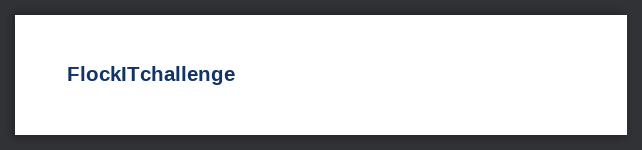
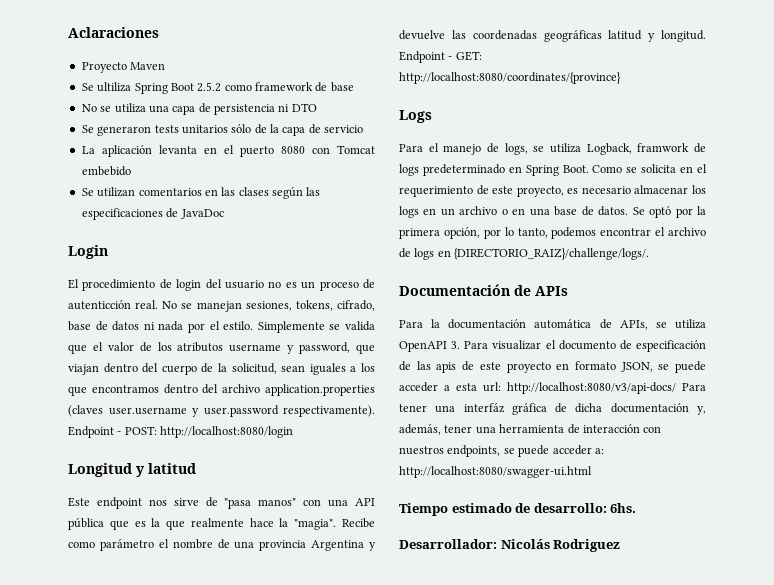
- FlockITchallenge
+ Aclaraciones
+ Proyecto Maven
+ Se ultiliza Spring Boot 2.5.2 como framework de base
+ No se utiliza una capa de persistencia ni DTO
+ Se generaron tests unitarios sólo de la capa de servicio
+ La aplicación levanta en el puerto 8080 con Tomcat embebido
+ Se utilizan comentarios en las clases según las especificaciones de JavaDoc
+ Login
+ El procedimiento de login del usuario no es un proceso de autenticción real. No se manejan sesiones, tokens, cifrado, base de datos ni nada por el estilo. Simplemente se valida que el valor de los atributos username y password, que viajan dentro del cuerpo de la solicitud, sean iguales a los que encontramos dentro del archivo application.properties (claves user.username y user.password respectivamente). Endpoint - POST: http://localhost:8080/login
+ Longitud y latitud
+ Este endpoint nos sirve de "pasa manos" con una API pública que es la que realmente hace la "magia". Recibe como parámetro el nombre de una provincia Argentina y devuelve las coordenadas geográficas latitud y longitud. Endpoint - GET: http://localhost:8080/coordinates/{province}
+ Logs
+ Para el manejo de logs, se utiliza Logback, framwork de logs predeterminado en Spring Boot. Como se solicita en el requerimiento de este proyecto, es necesario almacenar los logs en un archivo o en una base de datos. Se optó por la primera opción, por lo tanto, podemos encontrar el archivo de logs en {DIRECTORIO_RAIZ}/challenge/logs/.
+ Documentación de APIs
+ Para la documentación automática de APIs, se utiliza OpenAPI 3. Para visualizar el documento de especificación de las apis de este proyecto en formato JSON, se puede acceder a esta url: http://localhost:8080/v3/api-docs/ Para tener una interfáz gráfica de dicha documentación y, además, tener una herramienta de interacción con nuestros endpoints, se puede acceder a: http://localhost:8080/swagger-ui.html
+ Tiempo estimado de desarrollo: 6hs.
+ Desarrollador: Nicolás Rodriguez

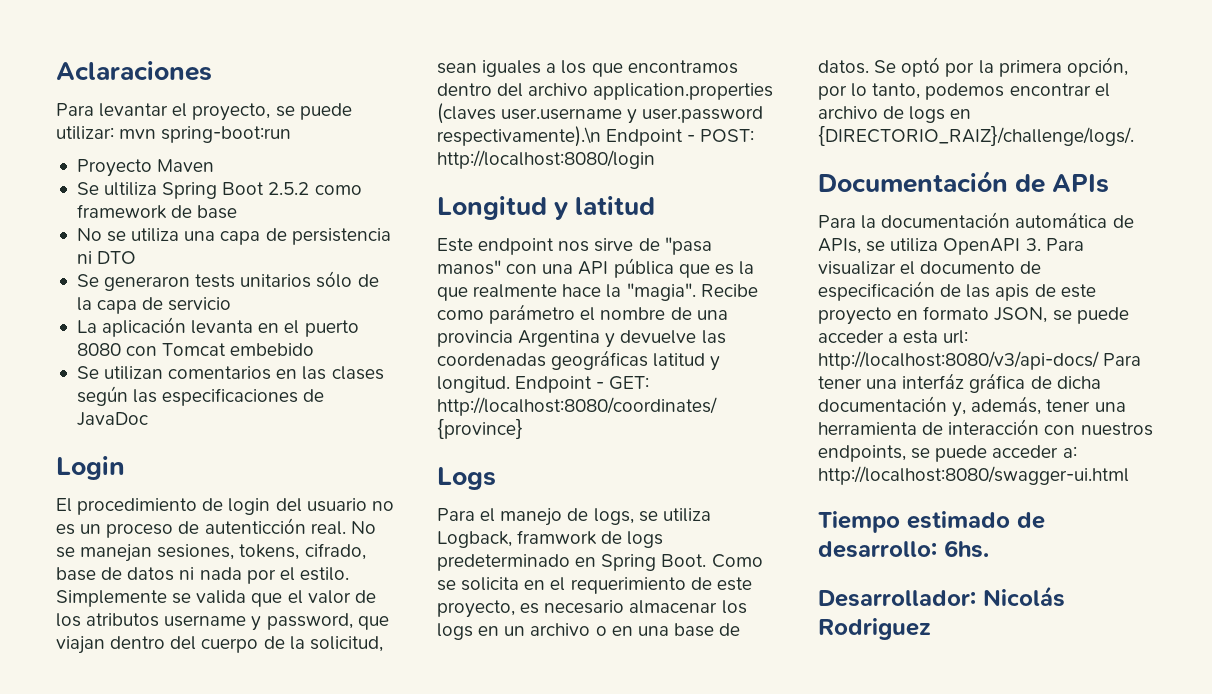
+ Para levantar el proyecto, se puede utilizar: mvn spring-boot:run
- Simplemente se valida que el valor de los atributos username y password, que viajan dentro del cuerpo de la solicitud, sean iguales a los que encontramos dentro del archivo application.properties (claves user.username y user.password respectivamente). Endpoint - POST: http://localhost:8080/login
+ Simplemente se valida que el valor de los atributos username y password, que viajan dentro del cuerpo de la solicitud, sean iguales a los que encontramos dentro del archivo application.properties (claves user.username y user.password respectivamente).\n Endpoint - POST: http://localhost:8080/login

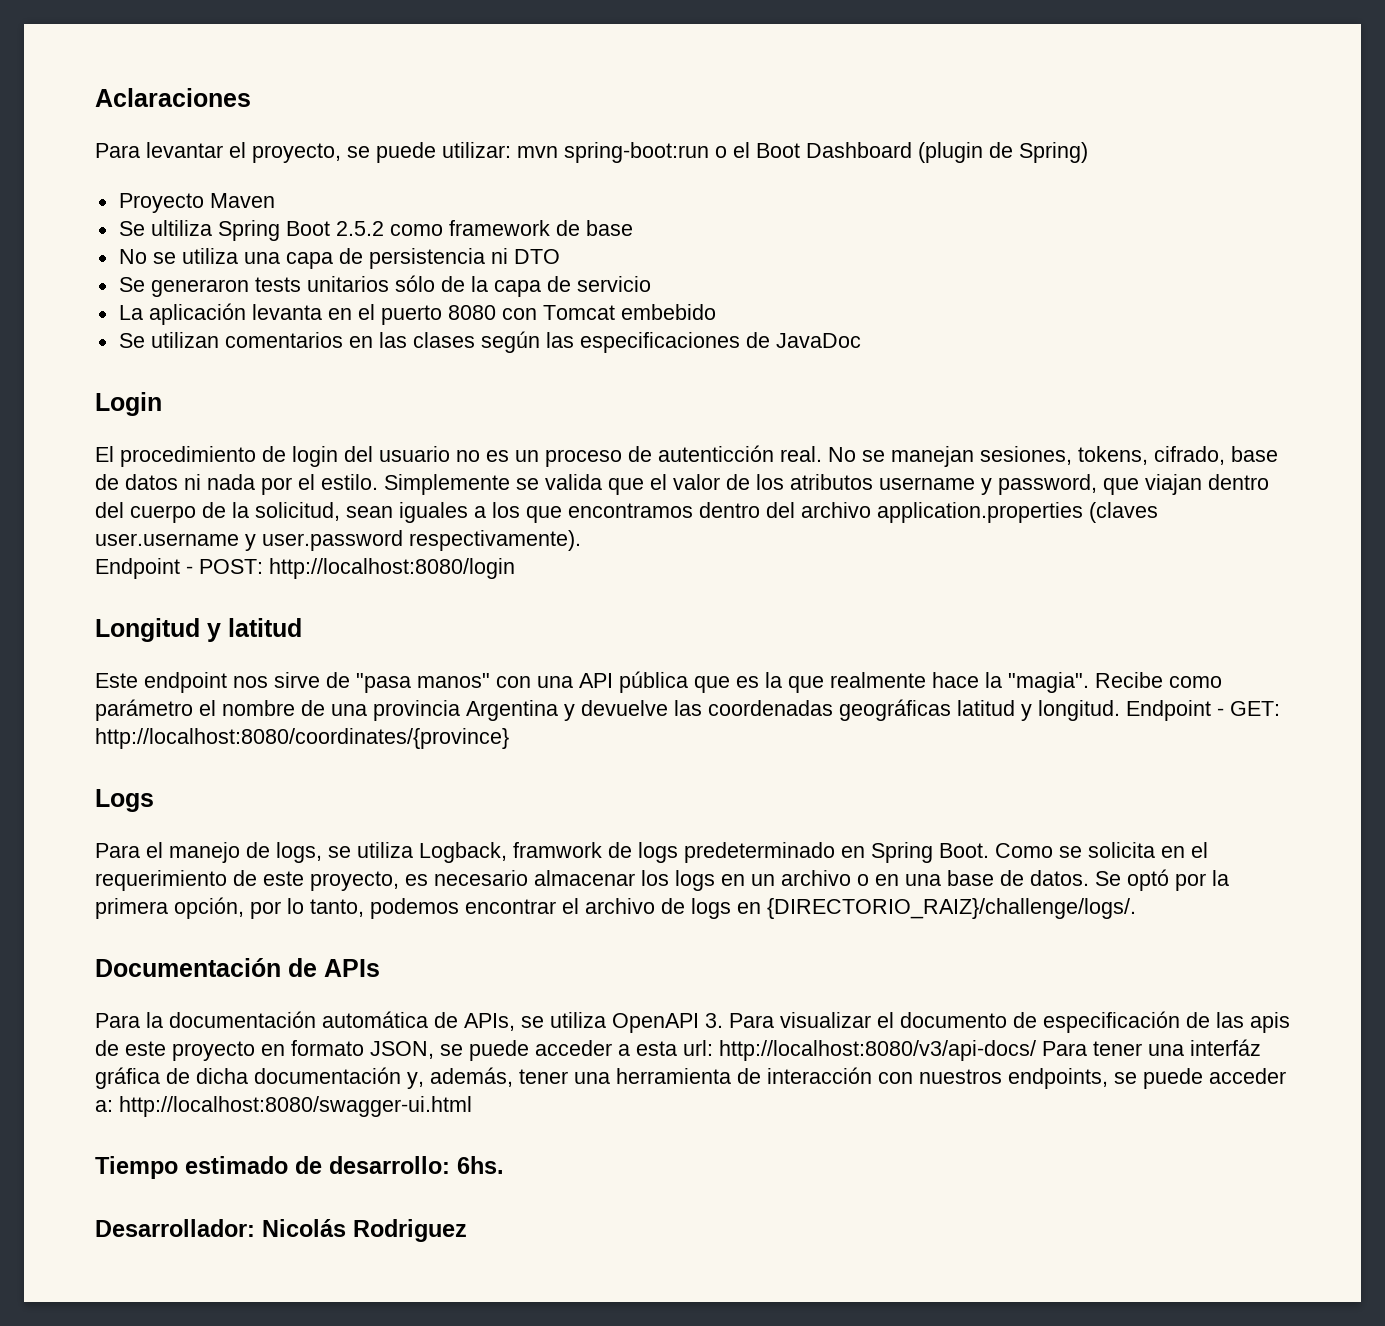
- Para levantar el proyecto, se puede utilizar: mvn spring-boot:run
+ Para levantar el proyecto, se puede utilizar: mvn spring-boot:run o el Boot Dashboard (plugin de Spring)
- Simplemente se valida que el valor de los atributos username y password, que viajan dentro del cuerpo de la solicitud, sean iguales a los que encontramos dentro del archivo application.properties (claves user.username y user.password respectivamente).\n Endpoint - POST: http://localhost:8080/login
+ Simplemente se valida que el valor de los atributos username y password, que viajan dentro del cuerpo de la solicitud, sean iguales a los que encontramos dentro del archivo application.properties (claves user.username y user.password respectivamente).
+ Endpoint - POST: http://localhost:8080/login

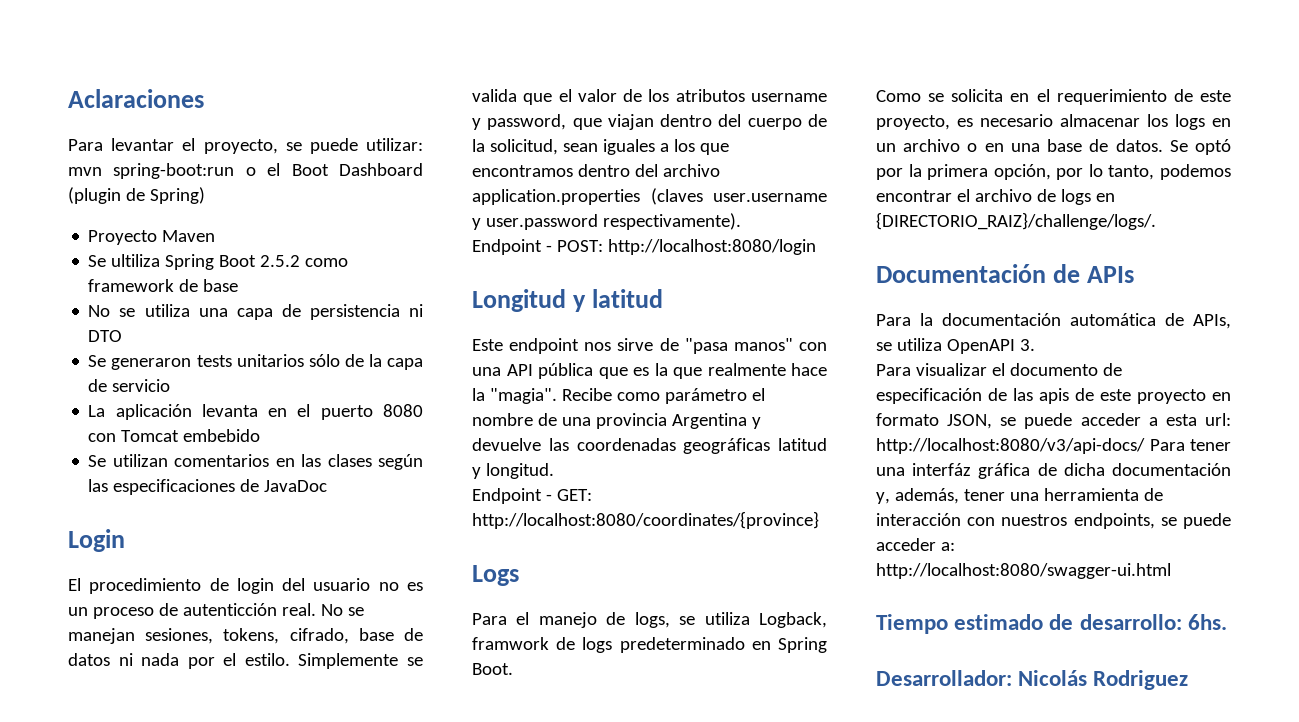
- Recibe como parámetro el nombre de una provincia Argentina y devuelve las coordenadas geográficas latitud y longitud. Endpoint - GET: http://localhost:8080/coordinates/{province}
+ Recibe como parámetro el nombre de una provincia Argentina y devuelve las coordenadas geográficas latitud y longitud.
+ Endpoint - GET: http://localhost:8080/coordinates/{province}
- Para el manejo de logs, se utiliza Logback, framwork de logs predeterminado en Spring Boot. Como se solicita en el requerimiento de este proyecto, es necesario almacenar los logs en un archivo o en una base de datos.
+ Para el manejo de logs, se utiliza Logback, framwork de logs predeterminado en Spring Boot.
+ Como se solicita en el requerimiento de este proyecto, es necesario almacenar los logs en un archivo o en una base de datos.
- Para la documentación automática de APIs, se utiliza OpenAPI 3. Para visualizar el documento de especificación de las apis de este proyecto en formato JSON, se puede acceder a esta url: http://localhost:8080/v3/api-docs/ Para tener una interfáz gráfica de dicha documentación y, además, tener una herramienta de interacción con nuestros endpoints, se puede acceder a: http://localhost:8080/swagger-ui.html
+ Para la documentación automática de APIs, se utiliza OpenAPI 3.
+ Para visualizar el documento de especificación de las apis de este proyecto en formato JSON, se puede acceder a esta url: http://localhost:8080/v3/api-docs/ Para tener una interfáz gráfica de dicha documentación y, además, tener una herramienta de interacción con nuestros endpoints, se puede acceder a: http://localhost:8080/swagger-ui.html

